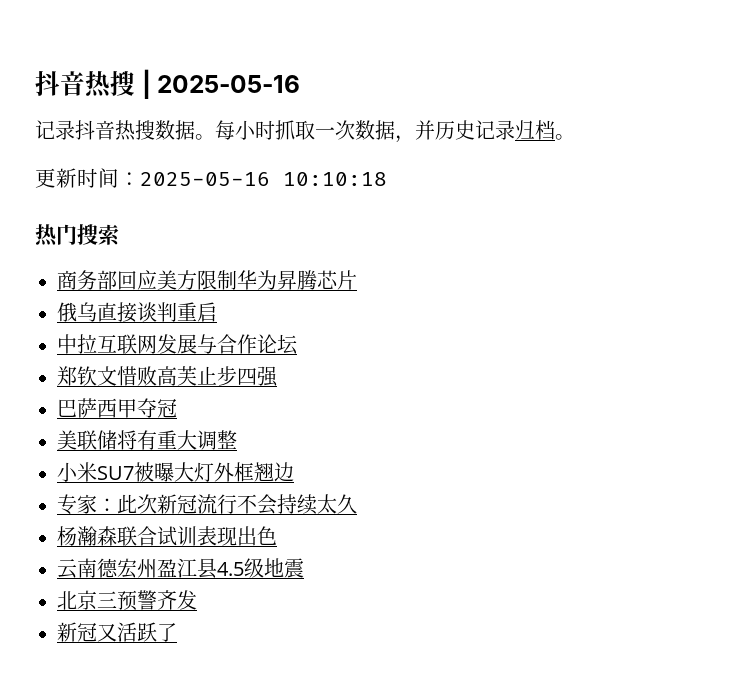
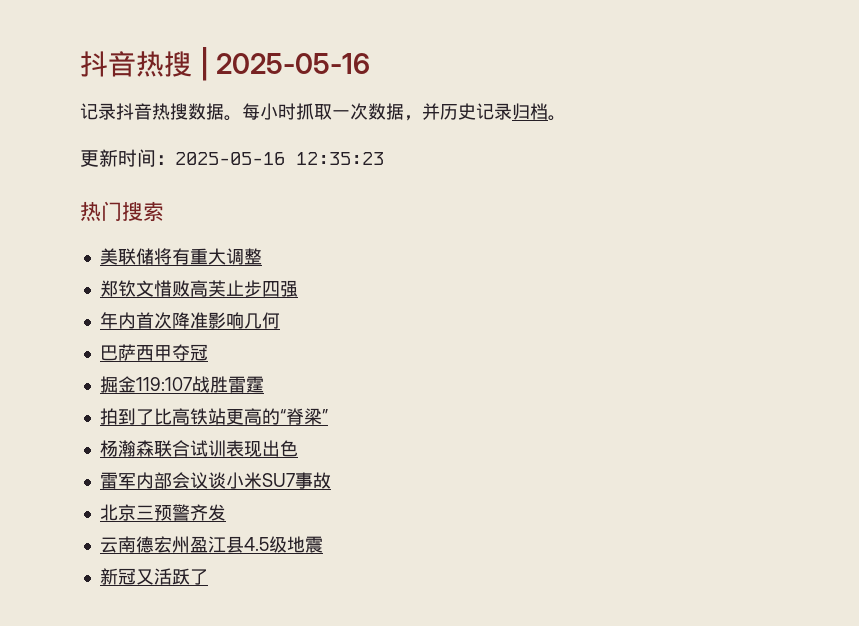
- 更新时间：2025-05-16 10:10:18
+ 更新时间：2025-05-16 12:35:23
- 商务部回应美方限制华为昇腾芯片
- 俄乌直接谈判重启
- 中拉互联网发展与合作论坛
+ 美联储将有重大调整
+ 年内首次降准影响几何
  巴萨西甲夺冠
- 美联储将有重大调整
- 小米SU7被曝大灯外框翘边
- 专家：此次新冠流行不会持续太久
+ 掘金119:107战胜雷霆
+ 拍到了比高铁站更高的“脊梁”
+ 雷军内部会议谈小米SU7事故
+ 北京三预警齐发
- 北京三预警齐发

